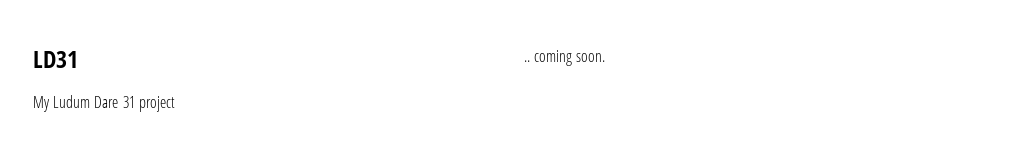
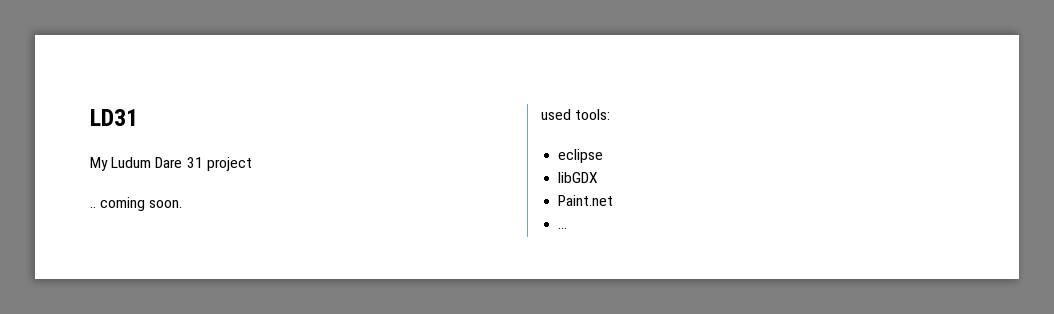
+ used tools:
+ eclipse
+ libGDX
+ Paint.net
+ ...

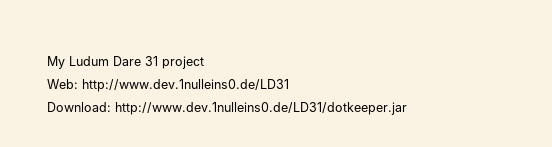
- LD31
- .. coming soon.
- used tools:
- eclipse
- libGDX
- Paint.net
- ...
+ Web: http://www.dev.1nulleins0.de/LD31
+ Download: http://www.dev.1nulleins0.de/LD31/dotkeeper.jar

